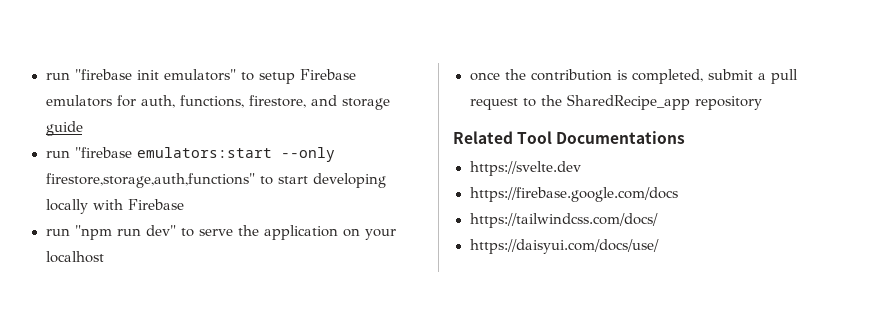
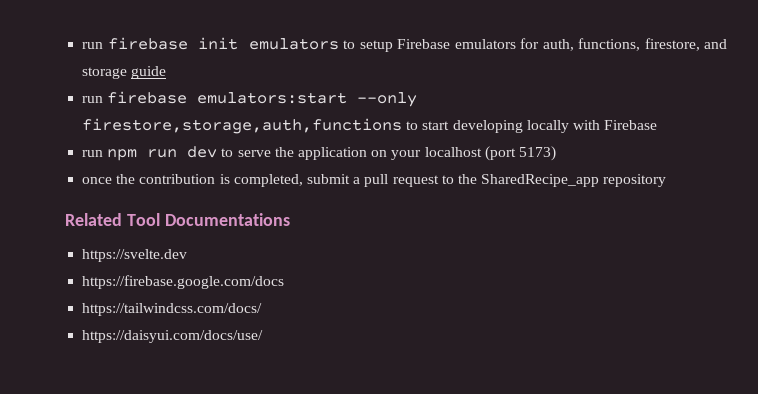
- run "firebase init emulators" to setup Firebase emulators for auth, functions, firestore, and storage guide
+ run firebase init emulators to setup Firebase emulators for auth, functions, firestore, and storage guide
- run "firebase emulators:start --only firestore,storage,auth,functions" to start developing locally with Firebase
+ run firebase emulators:start --only firestore,storage,auth,functions to start developing locally with Firebase
- run "npm run dev" to serve the application on your localhost
+ run npm run dev to serve the application on your localhost (port 5173)

